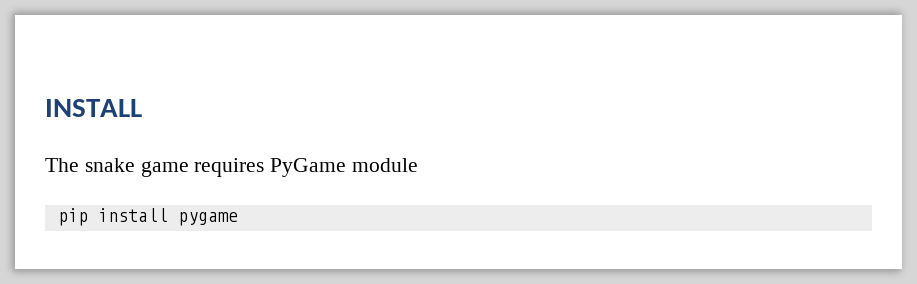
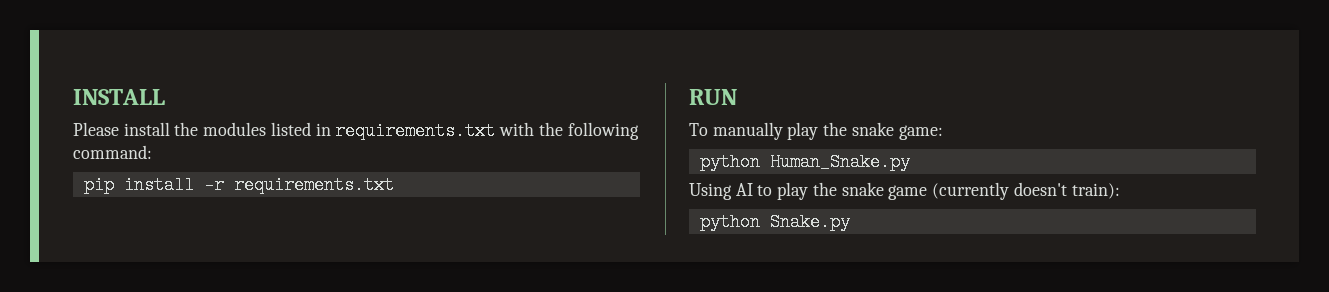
- The snake game requires PyGame module
- pip install pygame
+ Please install the modules listed in requirements.txt with the following command:
+ pip install -r requirements.txt
+ RUN
+ To manually play the snake game:
+ python Human_Snake.py
+ Using AI to play the snake game (currently doesn't train):
+ python Snake.py

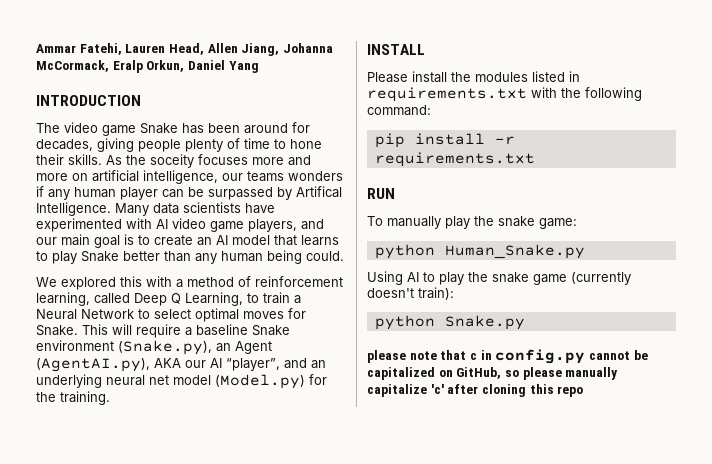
+ Ammar Fatehi, Lauren Head, Allen Jiang, Johanna McCormack, Eralp Orkun, Daniel Yang
+ INTRODUCTION
+ The video game Snake has been around for decades, giving people plenty of time to hone their skills. As the soceity focuses more and more on artificial intelligence, our teams wonders if any human player can be surpassed by Artifical Intelligence. Many data scientists have experimented with AI video game players, and our main goal is to create an AI model that learns to play Snake better than any human being could.
+ We explored this with a method of reinforcement learning, called Deep Q Learning, to train a Neural Network to select optimal moves for Snake. This will require a baseline Snake environment (Snake.py), an Agent (AgentAI.py), AKA our AI “player”, and an underlying neural net model (Model.py) for the training.
+ please note that c in config.py cannot be capitalized on GitHub, so please manually capitalize 'c' after cloning this repo

